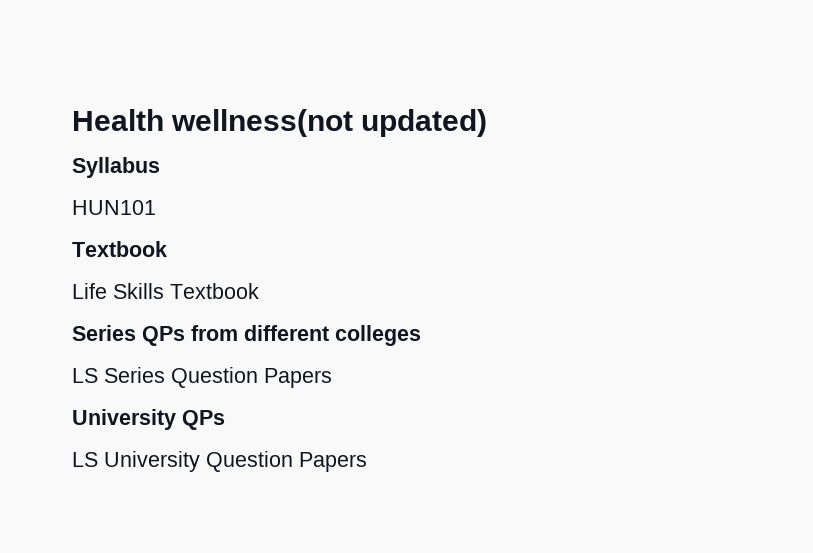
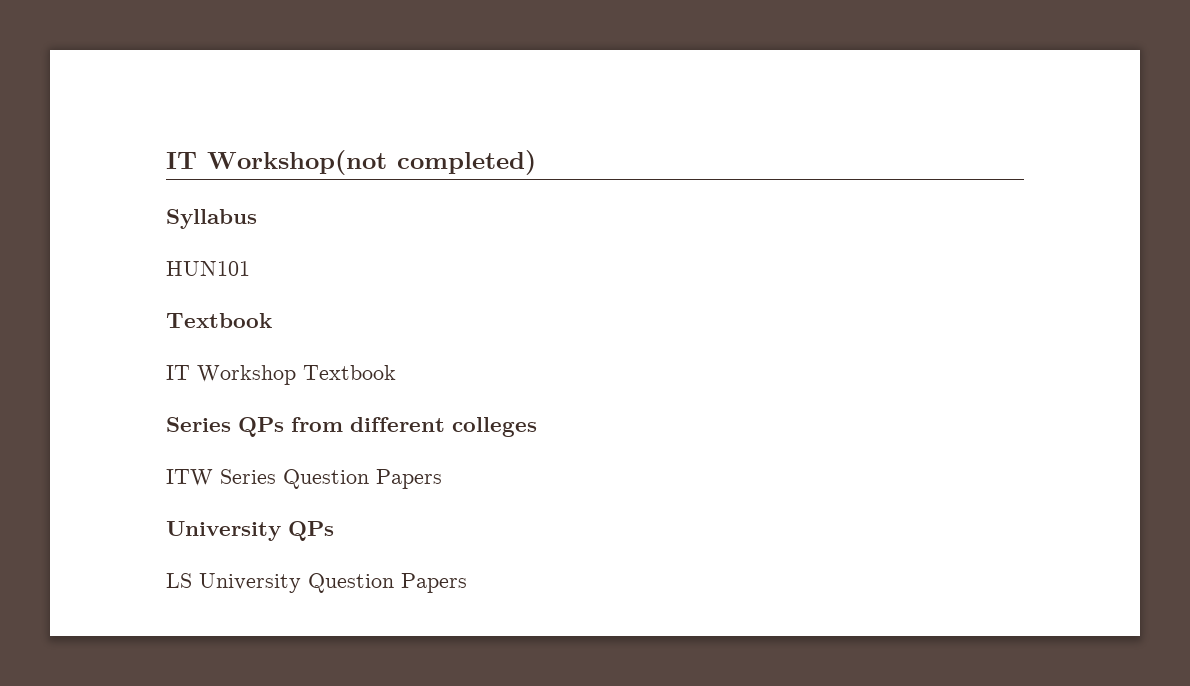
- Health wellness(not updated)
+ IT Workshop(not completed)
- Life Skills Textbook
+ IT Workshop Textbook
- LS Series Question Papers
+ ITW Series Question Papers

